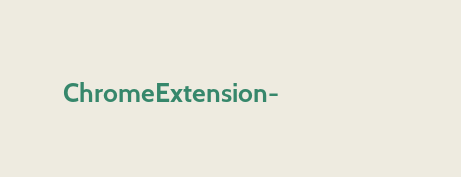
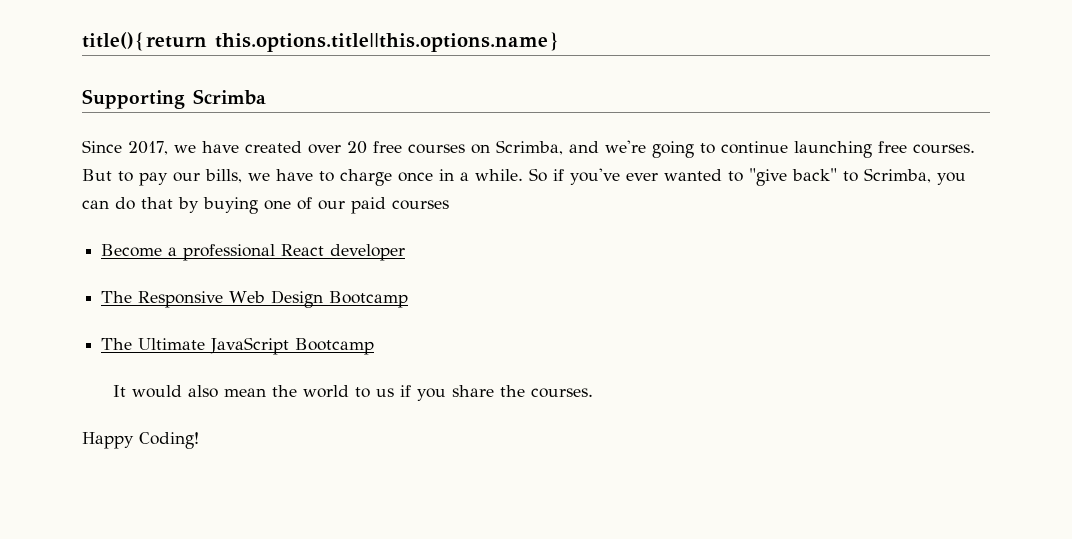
- ChromeExtension-
+ title(){return this.options.title||this.options.name}
+ Supporting Scrimba
+ Since 2017, we have created over 20 free courses on Scrimba, and we're going to continue launching free courses. But to pay our bills, we have to charge once in a while. So if you've ever wanted to "give back" to Scrimba, you can do that by buying one of our paid courses
+ Become a professional React developer
+ The Responsive Web Design Bootcamp
+ The Ultimate JavaScript Bootcamp
+ It would also mean the world to us if you share the courses.
+ Happy Coding!

